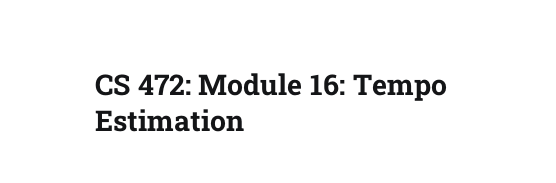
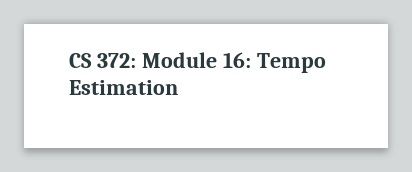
- CS 472: Module 16: Tempo Estimation
+ CS 372: Module 16: Tempo Estimation

